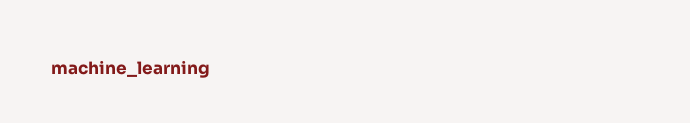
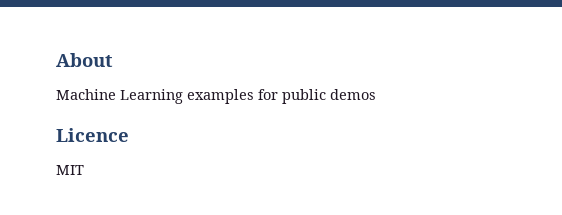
- machine_learning
+ About
+ Machine Learning examples for public demos
+ Licence
+ MIT

